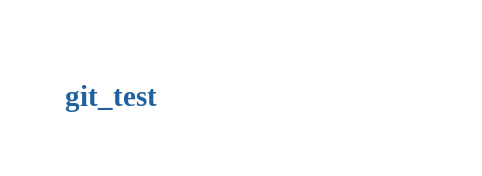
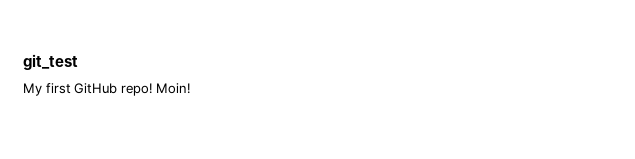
+ My first GitHub repo! Moin!

